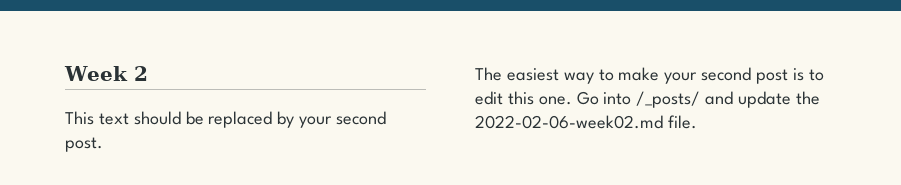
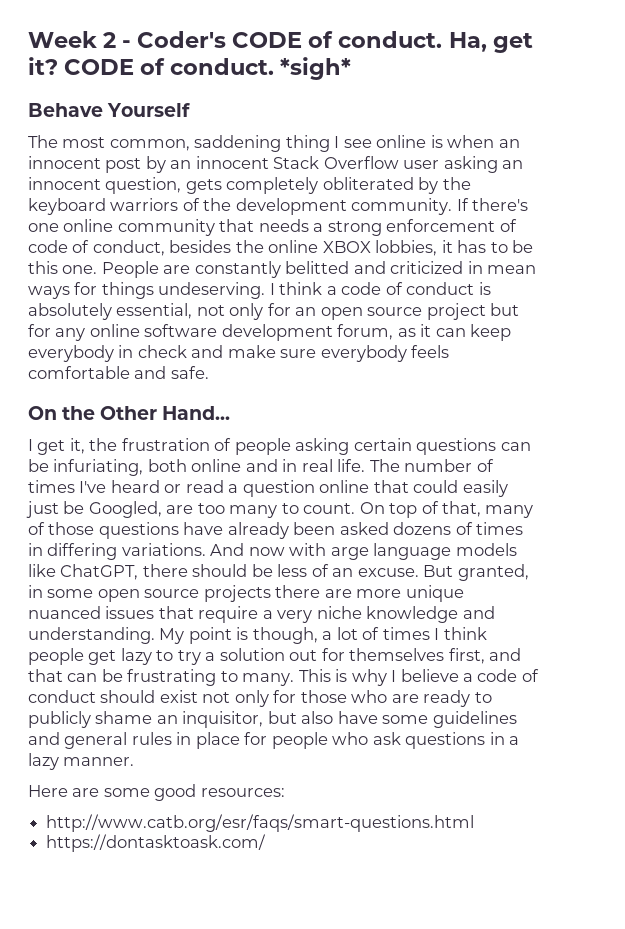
- Week 2
- This text should be replaced by your second post.
- The easiest way to make your second post is to edit this one. Go into /_posts/ and update the 2022-02-06-week02.md file.
+ Week 2 - Coder's CODE of conduct. Ha, get it? CODE of conduct. *sigh*
+ Behave Yourself
+ The most common, saddening thing I see online is when an innocent post by an innocent Stack Overflow user asking an innocent question, gets completely obliterated by the keyboard warriors of the development community. If there's one online community that needs a strong enforcement of code of conduct, besides the online XBOX lobbies, it has to be this one. People are constantly belitted and criticized in mean ways for things undeserving. I think a code of conduct is absolutely essential, not only for an open source project but for any online software development forum, as it can keep everybody in check and make sure everybody feels comfortable and safe.
+ On the Other Hand...
+ I get it, the frustration of people asking certain questions can be infuriating, both online and in real life. The number of times I've heard or read a question online that could easily just be Googled, are too many to count. On top of that, many of those questions have already been asked dozens of times in differing variations. And now with arge language models like ChatGPT, there should be less of an excuse. But granted, in some open source projects there are more unique nuanced issues that require a very niche knowledge and understanding. My point is though, a lot of times I think people get lazy to try a solution out for themselves first, and that can be frustrating to many. This is why I believe a code of conduct should exist not only for those who are ready to publicly shame an inquisitor, but also have some guidelines and general rules in place for people who ask questions in a lazy manner.
+ Here are some good resources:
+ http://www.catb.org/esr/faqs/smart-questions.html
+ https://dontasktoask.com/

